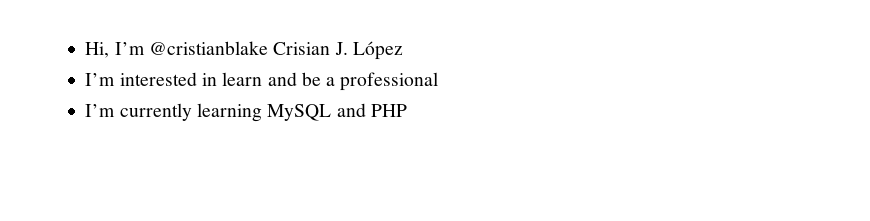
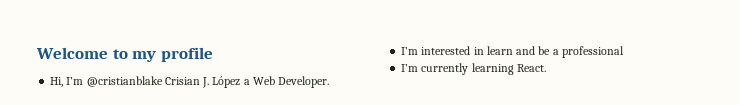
+ Welcome to my profile
- Hi, I’m @cristianblake Crisian J. López
+ Hi, I’m @cristianblake Crisian J. López a Web Developer.
- I’m currently learning MySQL and PHP
+ I’m currently learning React.

